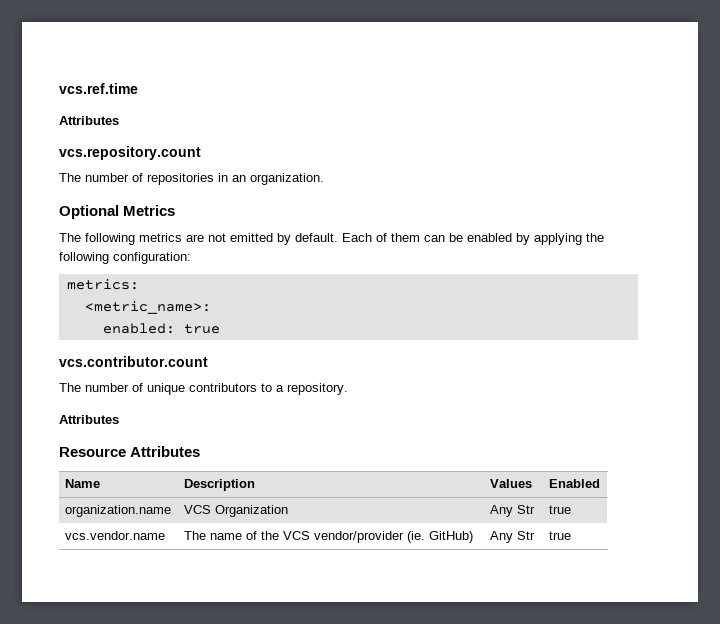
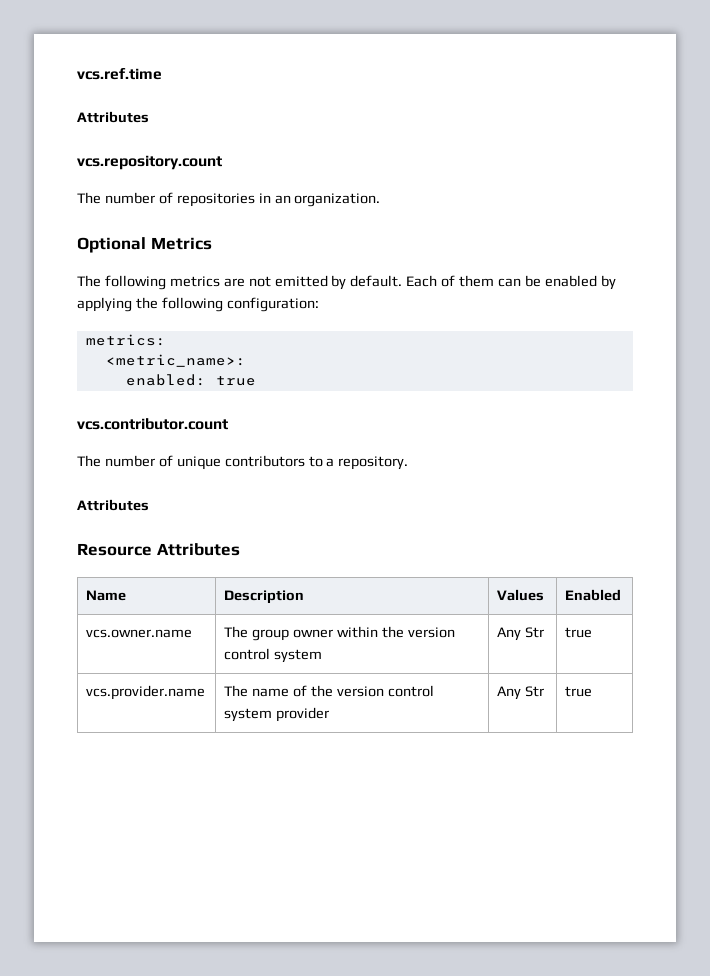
- organization.name | VCS Organization | Any Str | true
+ vcs.owner.name | The group owner within the version control system | Any Str | true
- vcs.vendor.name | The name of the VCS vendor/provider (ie. GitHub) | Any Str | true
+ vcs.provider.name | The name of the version control system provider | Any Str | true

